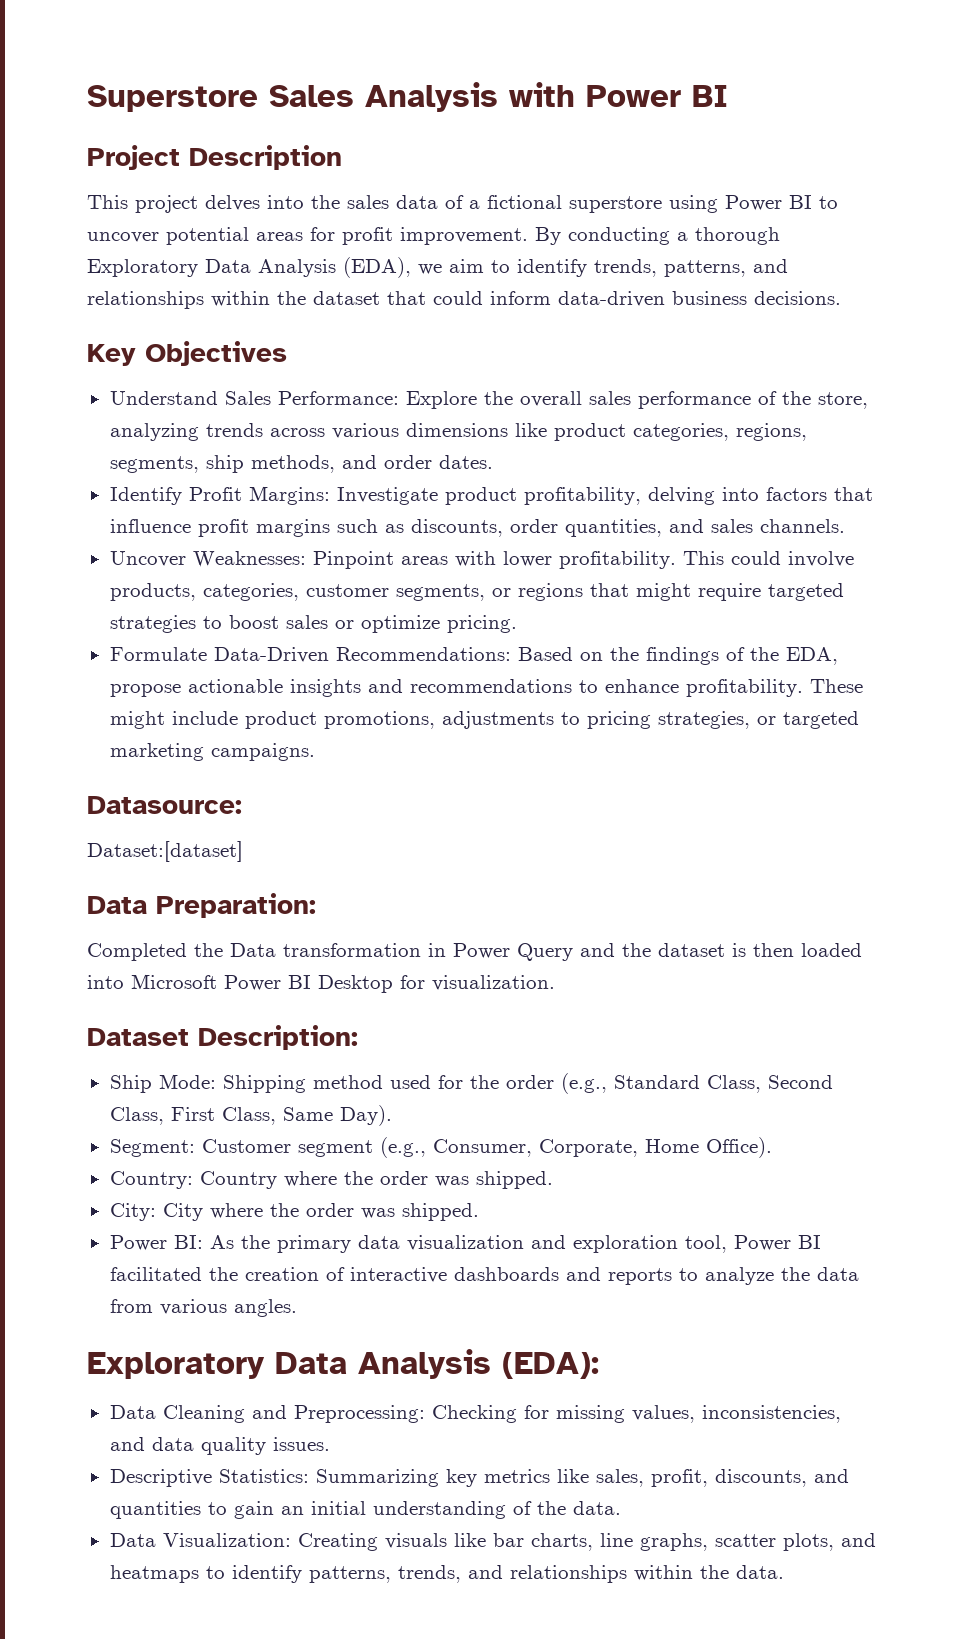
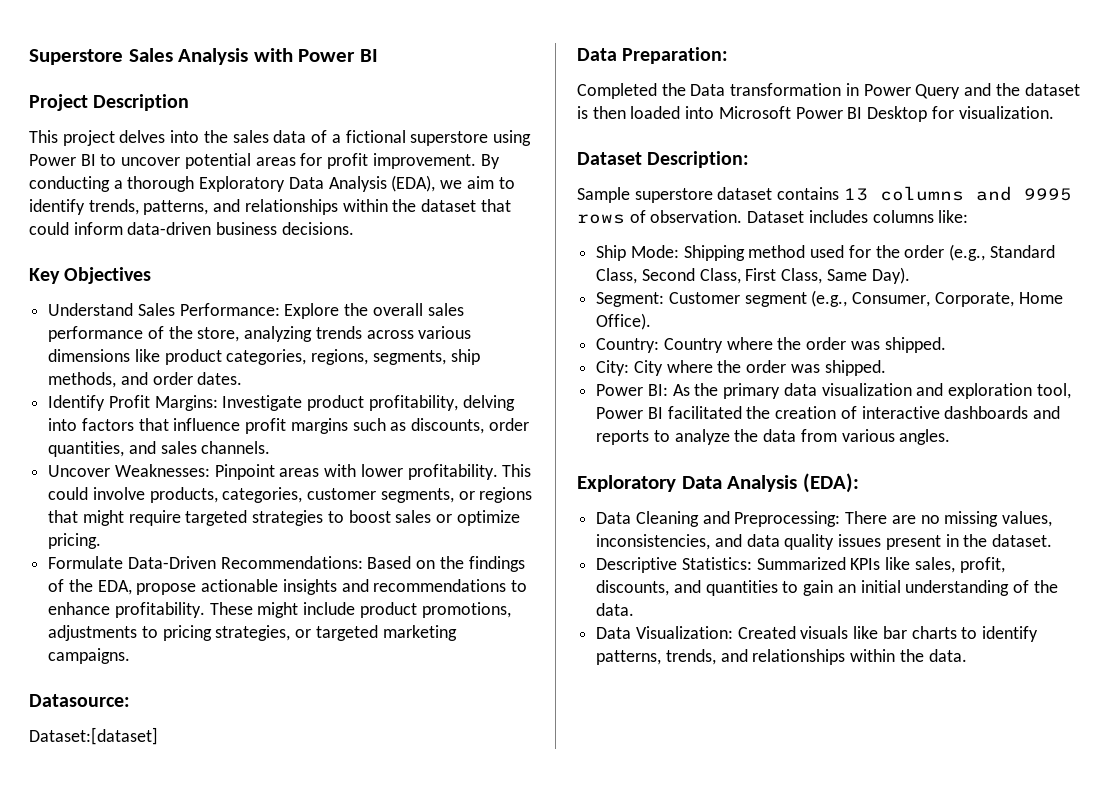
+ Sample superstore dataset contains 13 columns and 9995 rows of observation. Dataset includes columns like:
- Data Cleaning and Preprocessing: Checking for missing values, inconsistencies, and data quality issues.
+ Data Cleaning and Preprocessing: There are no missing values, inconsistencies, and data quality issues present in the dataset.
- Descriptive Statistics: Summarizing key metrics like sales, profit, discounts, and quantities to gain an initial understanding of the data.
+ Descriptive Statistics: Summarized KPIs like sales, profit, discounts, and quantities to gain an initial understanding of the data.
- Data Visualization: Creating visuals like bar charts, line graphs, scatter plots, and heatmaps to identify patterns, trends, and relationships within the data.
+ Data Visualization: Created visuals like bar charts to identify patterns, trends, and relationships within the data.

